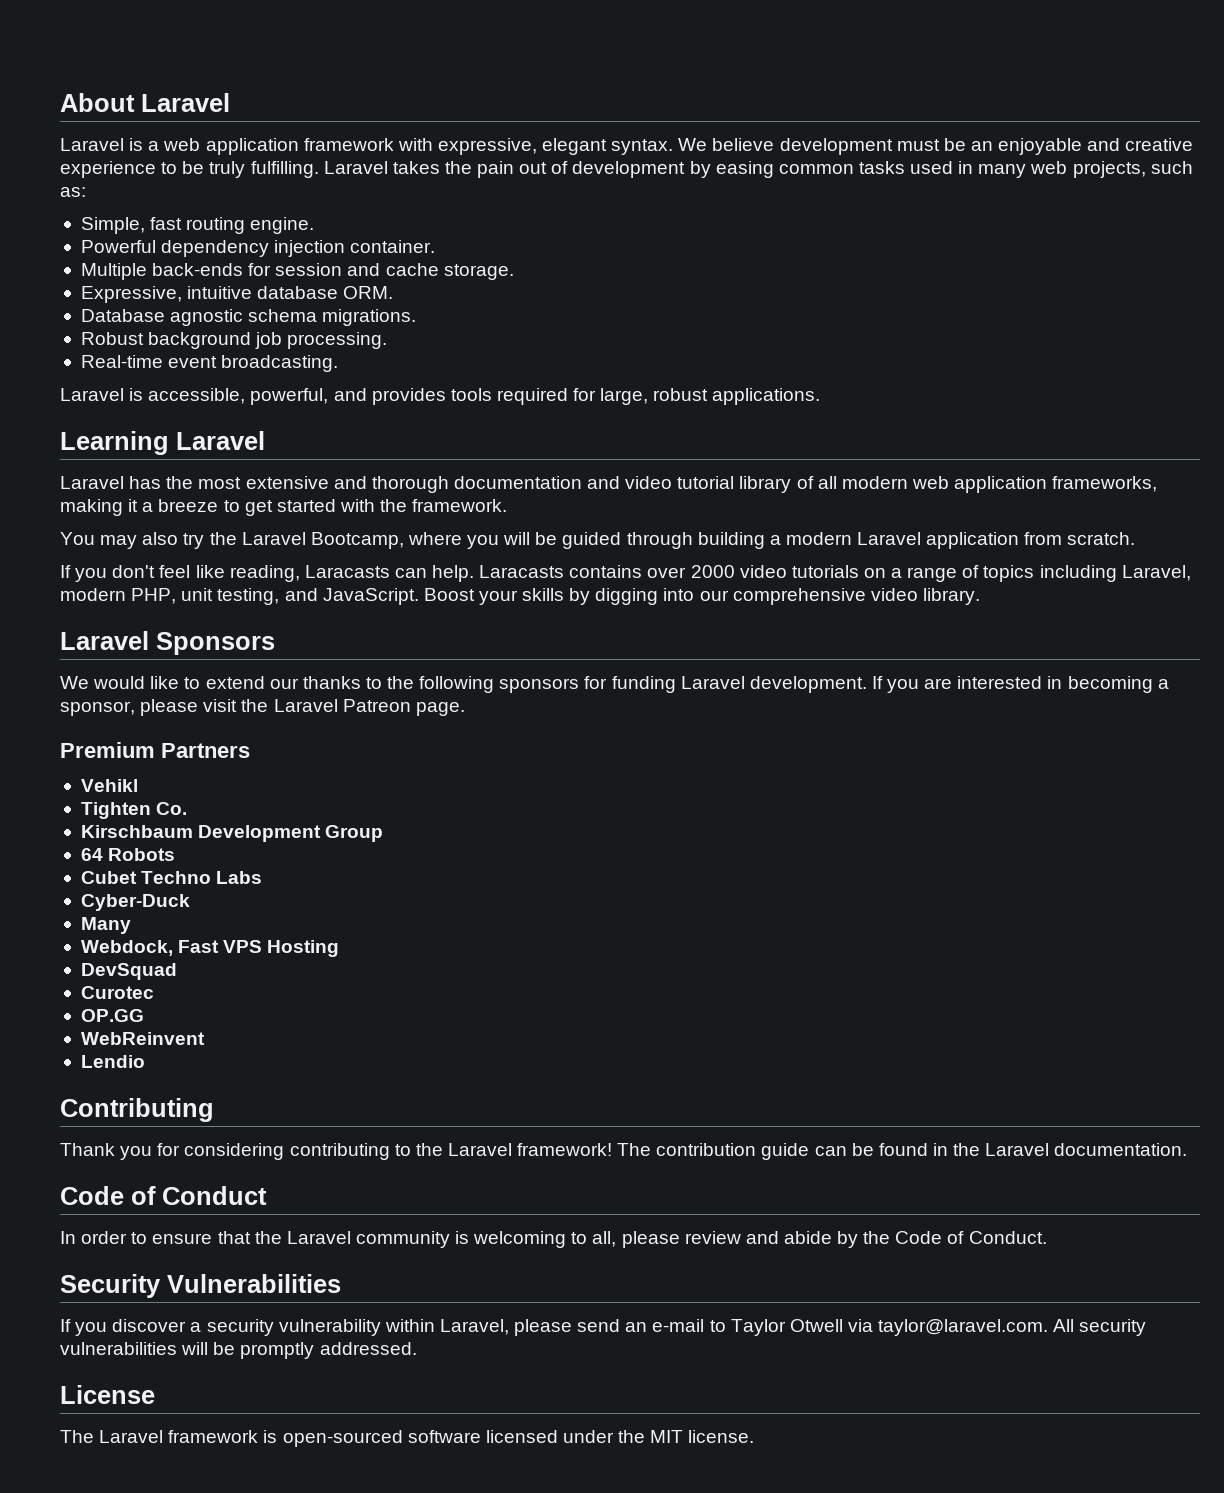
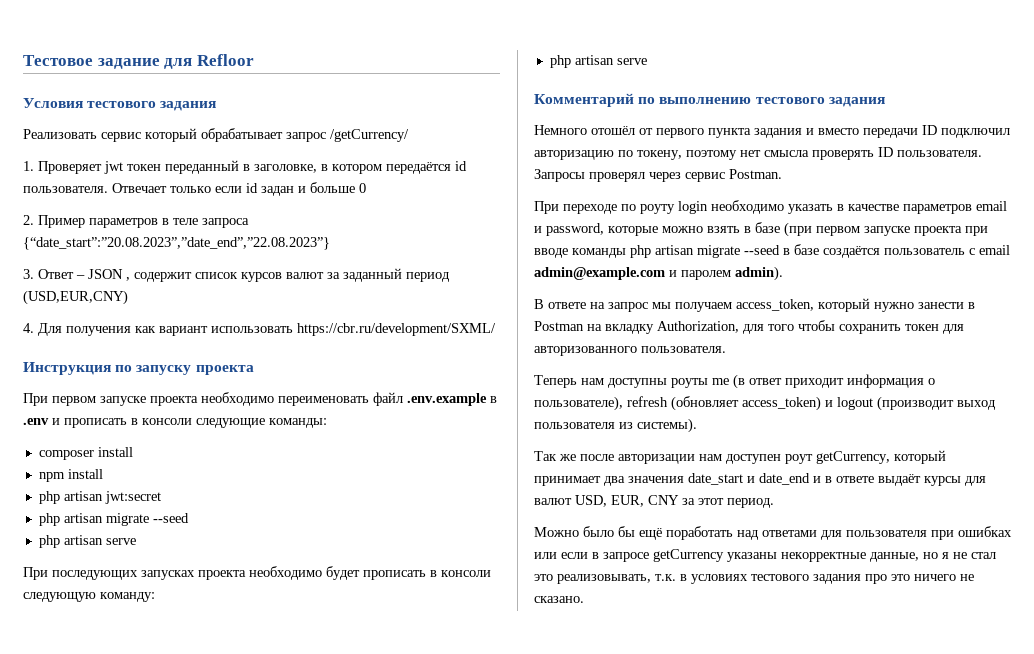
- About Laravel
- Laravel is a web application framework with expressive, elegant syntax. We believe development must be an enjoyable and creative experience to be truly fulfilling. Laravel takes the pain out of development by easing common tasks used in many web projects, such as:
- Simple, fast routing engine.
- Powerful dependency injection container.
- Multiple back-ends for session and cache storage.
- Expressive, intuitive database ORM.
- Database agnostic schema migrations.
- Robust background job processing.
- Real-time event broadcasting.
- Laravel is accessible, powerful, and provides tools required for large, robust applications.
- Learning Laravel
- Laravel has the most extensive and thorough documentation and video tutorial library of all modern web application frameworks, making it a breeze to get started with the framework.
- You may also try the Laravel Bootcamp, where you will be guided through building a modern Laravel application from scratch.
- If you don't feel like reading, Laracasts can help. Laracasts contains over 2000 video tutorials on a range of topics including Laravel, modern PHP, unit testing, and JavaScript. Boost your skills by digging into our comprehensive video library.
- Laravel Sponsors
- We would like to extend our thanks to the following sponsors for funding Laravel development. If you are interested in becoming a sponsor, please visit the Laravel Patreon page.
- Premium Partners
- Vehikl
- Tighten Co.
- Kirschbaum Development Group
- 64 Robots
- Cubet Techno Labs
- Cyber-Duck
- Many
- Webdock, Fast VPS Hosting
- DevSquad
- Curotec
- OP.GG
- WebReinvent
- Lendio
- Contributing
- Thank you for considering contributing to the Laravel framework! The contribution guide can be found in the Laravel documentation.
- Code of Conduct
- In order to ensure that the Laravel community is welcoming to all, please review and abide by the Code of Conduct.
- Security Vulnerabilities
- If you discover a security vulnerability within Laravel, please send an e-mail to Taylor Otwell via taylor@laravel.com. All security vulnerabilities will be promptly addressed.
- License
- The Laravel framework is open-sourced software licensed under the MIT license.
+ Тестовое задание для Refloor
+ Условия тестового задания
+ Реализовать сервис который обрабатывает запрос /getCurrency/
+ 1. Проверяет jwt токен переданный в заголовке, в котором передаётся id пользователя. Отвечает только если id задан и больше 0
+ 2. Пример параметров в теле запроса {“date_start”:”20.08.2023”,”date_end”,”22.08.2023”}
+ 3. Ответ – JSON , содержит список курсов валют за заданный период (USD,EUR,CNY)
+ 4. Для получения как вариант использовать https://cbr.ru/development/SXML/
+ Инструкция по запуску проекта
+ При первом запуске проекта необходимо переименовать файл .env.example в .env и прописать в консоли следующие команды:
+ composer install
+ npm install
+ php artisan jwt:secret
+ php artisan migrate --seed
+ php artisan serve
+ При последующих запусках проекта необходимо будет прописать в консоли следующую команду:
+ php artisan serve
+ Комментарий по выполнению тестового задания
+ Немного отошёл от первого пункта задания и вместо передачи ID подключил авторизацию по токену, поэтому нет смысла проверять ID пользователя. Запросы проверял через сервис Postman.
+ При переходе по роуту login необходимо указать в качестве параметров email и password, которые можно взять в базе (при первом запуске проекта при вводе команды php artisan migrate --seed в базе создаётся пользователь с email admin@example.com и паролем admin).
+ В ответе на запрос мы получаем access_token, который нужно занести в Postman на вкладку Authorization, для того чтобы сохранить токен для авторизованного пользователя.
+ Теперь нам доступны роуты me (в ответ приходит информация о пользователе), refresh (обновляет access_token) и logout (производит выход пользователя из системы).
+ Так же после авторизации нам доступен роут getCurrency, который принимает два значения date_start и date_end и в ответе выдаёт курсы для валют USD, EUR, CNY за этот период.
+ Можно было бы ещё поработать над ответами для пользователя при ошибках или если в запросе getCurrency указаны некорректные данные, но я не стал это реализовывать, т.к. в условиях тестового задания про это ничего не сказано.

